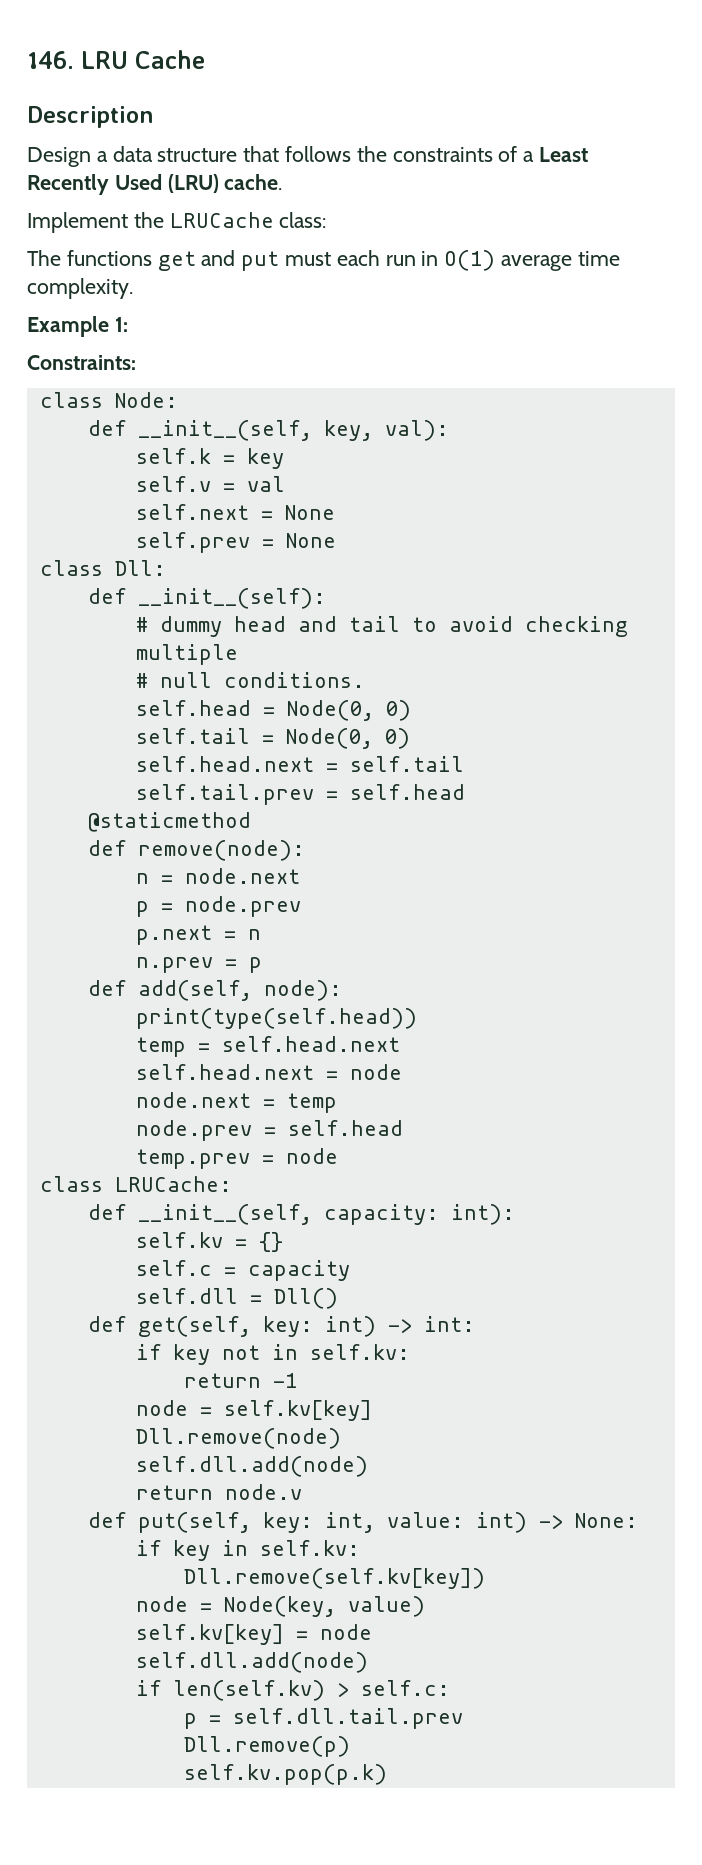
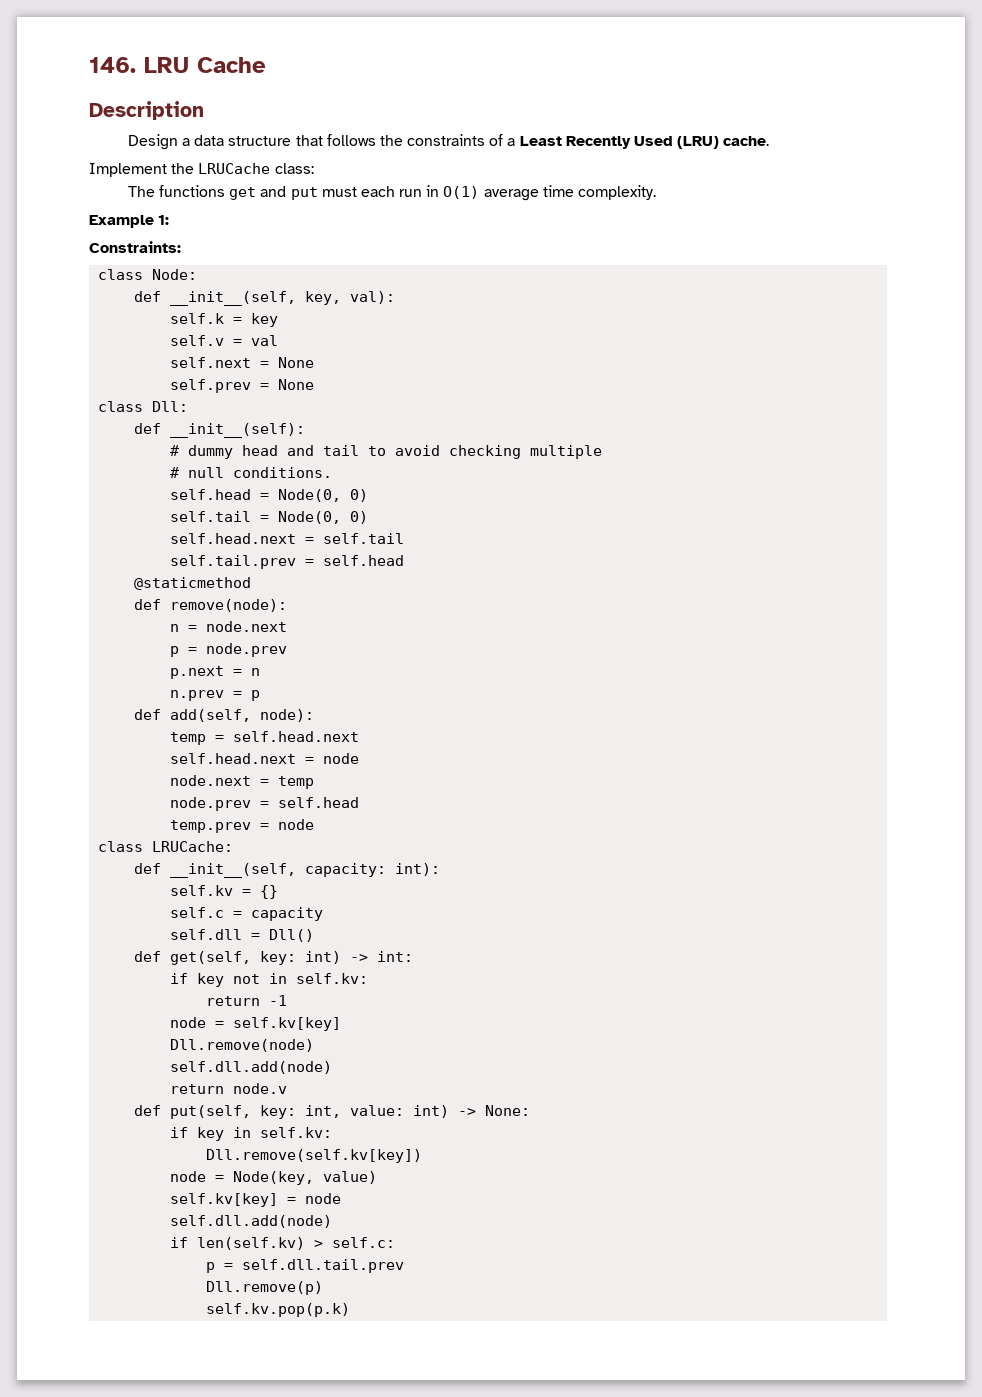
- print(type(self.head))

